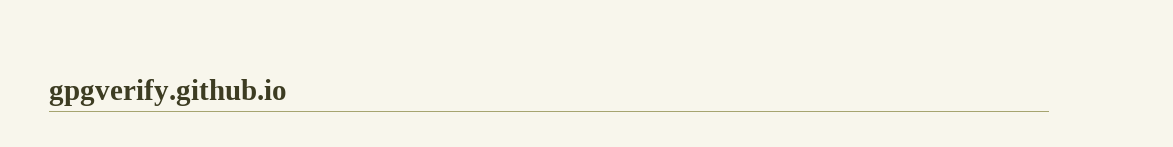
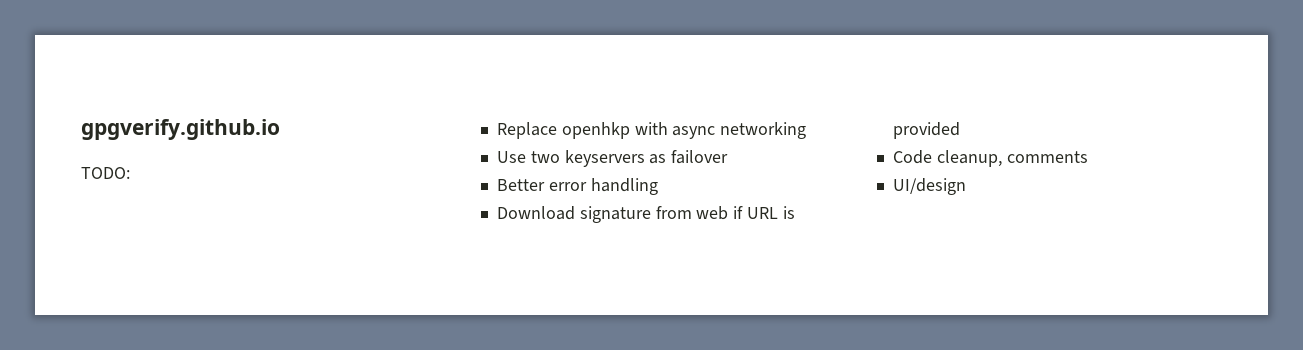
+ TODO:
+ Replace openhkp with async networking
+ Use two keyservers as failover
+ Better error handling
+ Download signature from web if URL is provided
+ Code cleanup, comments
+ UI/design

